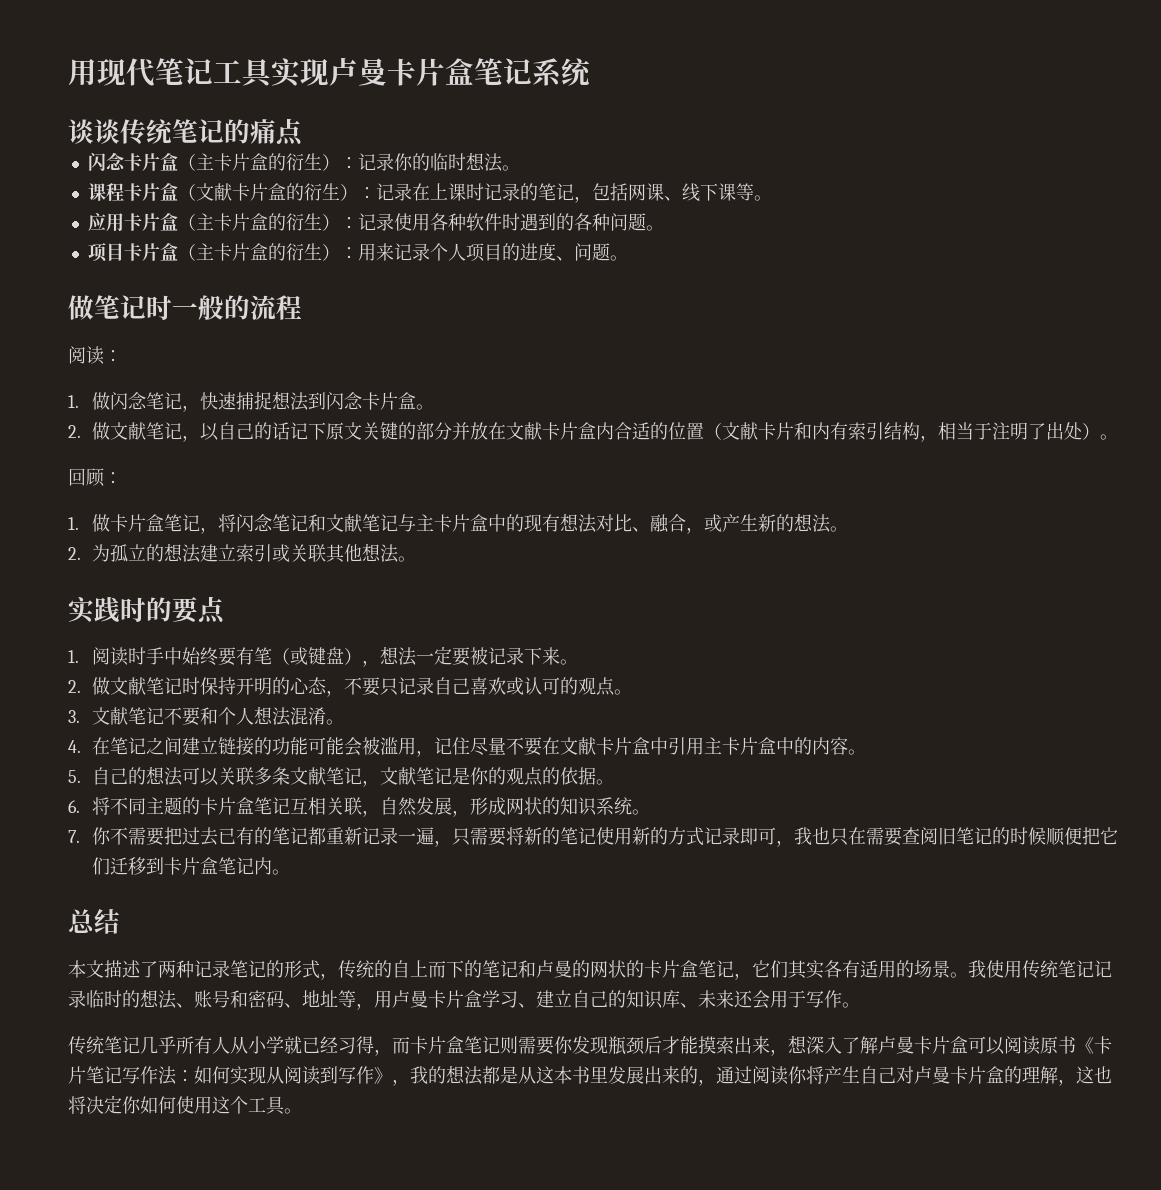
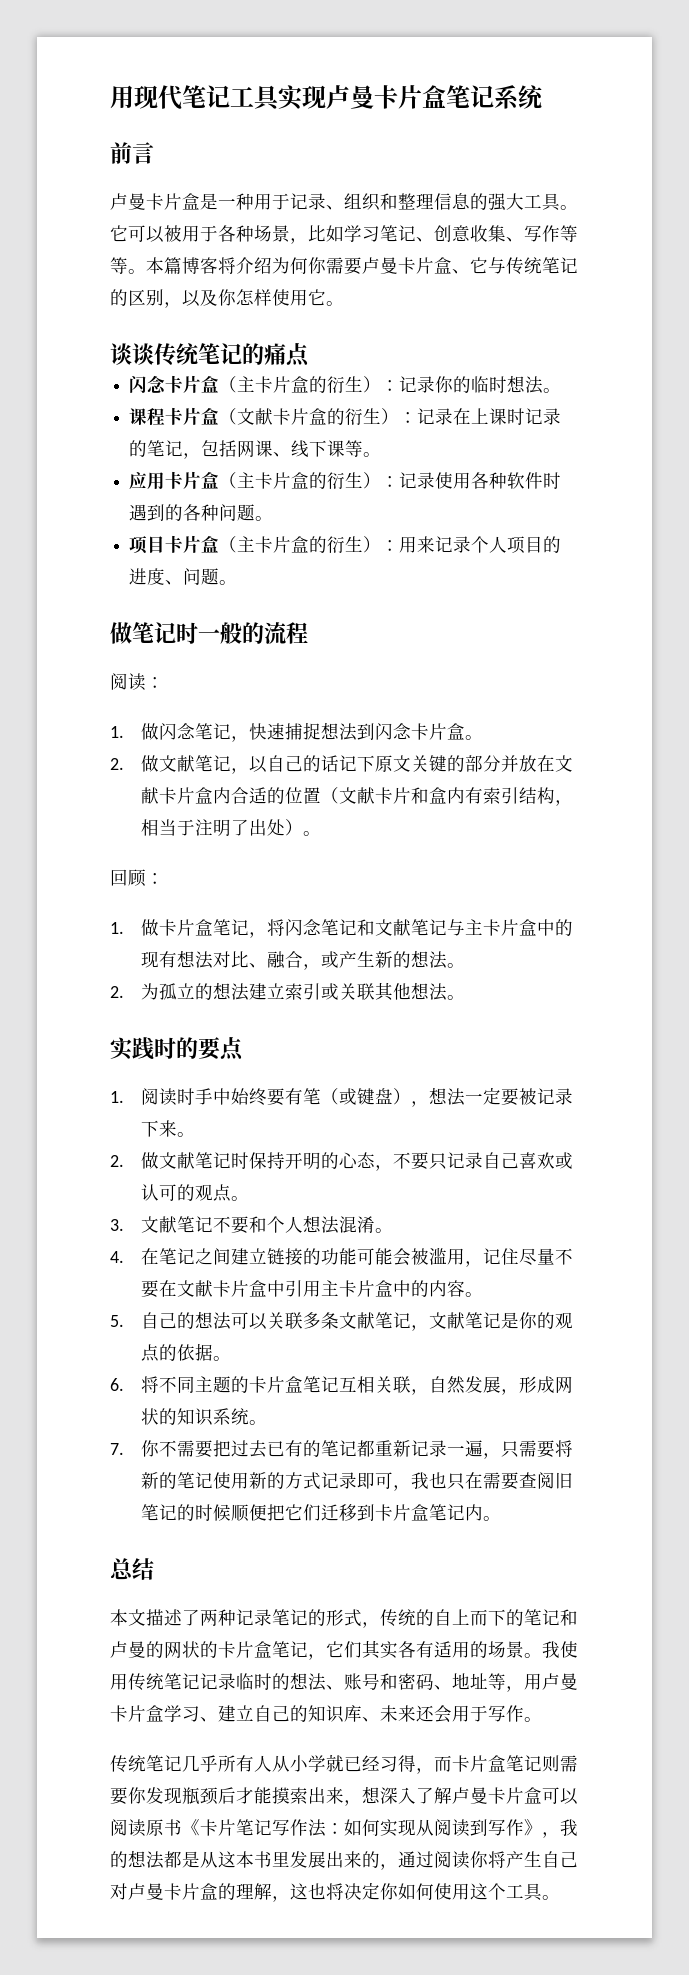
+ 前言
+ 卢曼卡片盒是一种用于记录、组织和整理信息的强大工具。它可以被用于各种场景，比如学习笔记、创意收集、写作等等。本篇博客将介绍为何你需要卢曼卡片盒、它与传统笔记的区别，以及你怎样使用它。
- 2.做文献笔记，以自己的话记下原文关键的部分并放在文献卡片盒内合适的位置（文献卡片和内有索引结构，相当于注明了出处）。
+ 2.做文献笔记，以自己的话记下原文关键的部分并放在文献卡片盒内合适的位置（文献卡片和盒内有索引结构，相当于注明了出处）。

